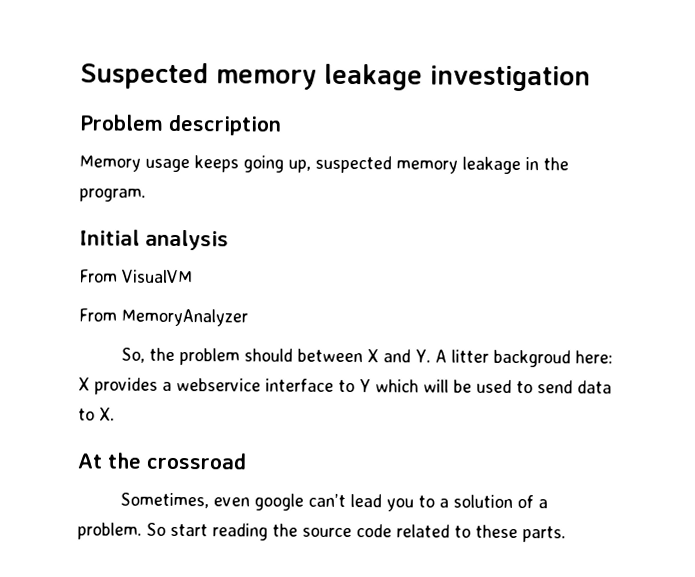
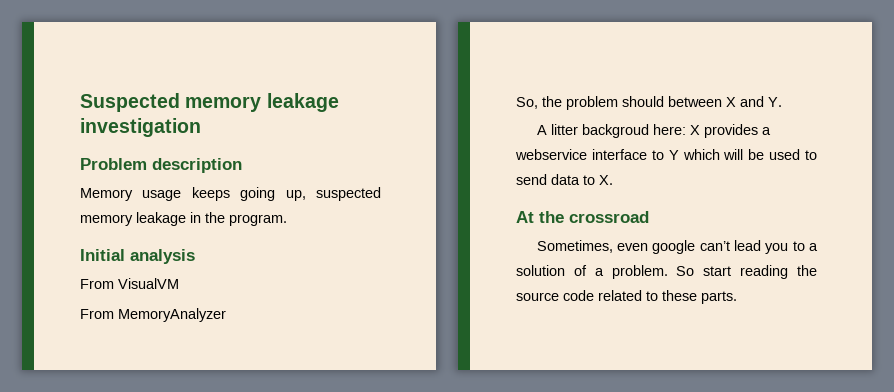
- So, the problem should between X and Y. A litter backgroud here: X provides a webservice interface to Y which will be used to send data to X.
+ So, the problem should between X and Y.
+ A litter backgroud here: X provides a webservice interface to Y which will be used to send data to X.

